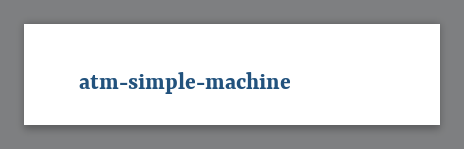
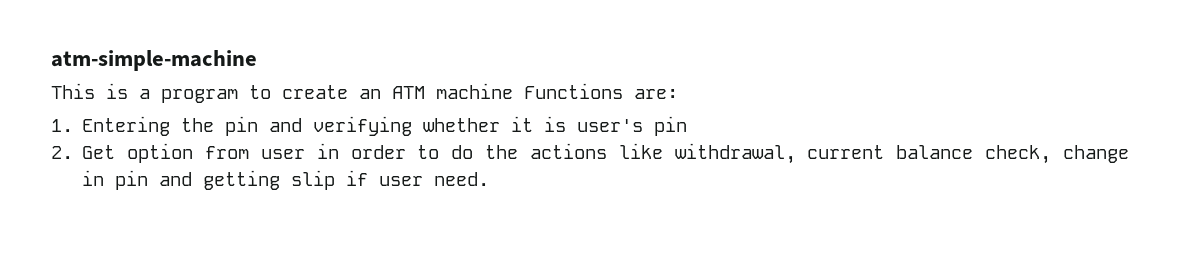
+ This is a program to create an ATM machine Functions are:
+ 1. Entering the pin and verifying whether it is user's pin
+ 2. Get option from user in order to do the actions like withdrawal, current balance check, change in pin and getting slip if user need.

